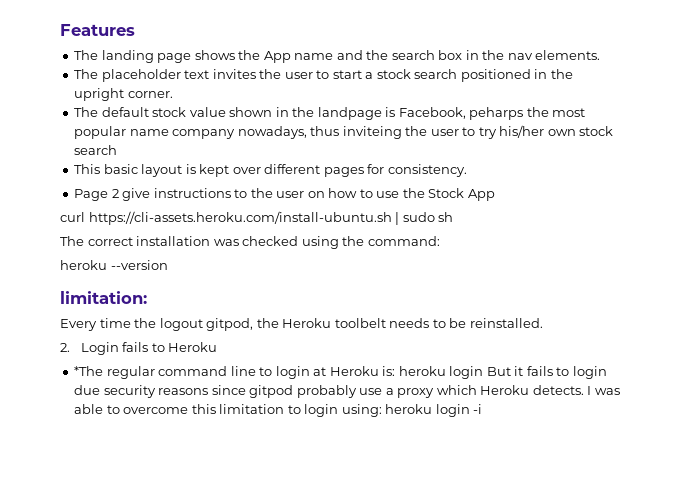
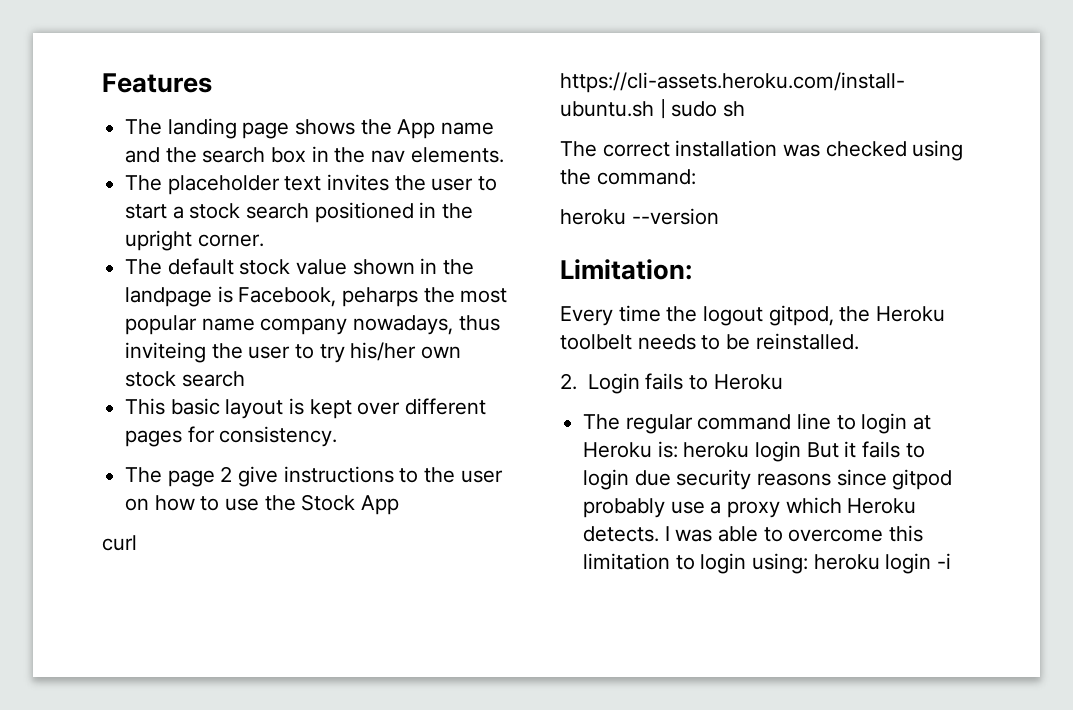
- Page 2 give instructions to the user on how to use the Stock App
+ The page 2 give instructions to the user on how to use the Stock App
- limitation:
+ Limitation:
- *The regular command line to login at Heroku is: heroku login But it fails to login due security reasons since gitpod probably use a proxy which Heroku detects.
+ The regular command line to login at Heroku is: heroku login But it fails to login due security reasons since gitpod probably use a proxy which Heroku detects.

